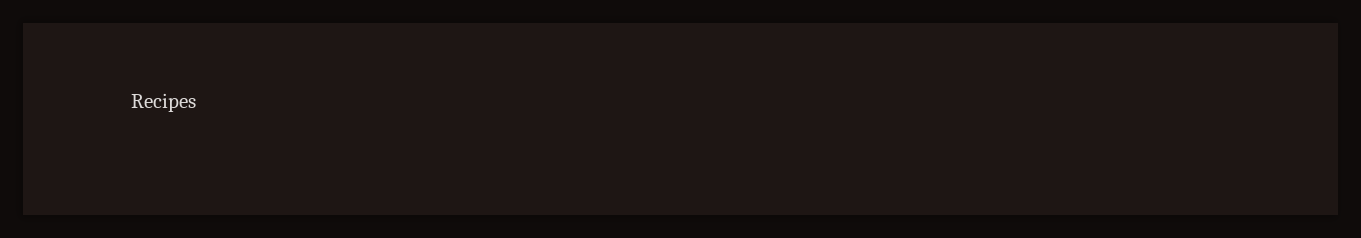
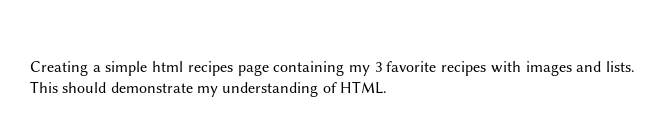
- Recipes
+ Creating a simple html recipes page containing my 3 favorite recipes with images and lists. This should demonstrate my understanding of HTML.

